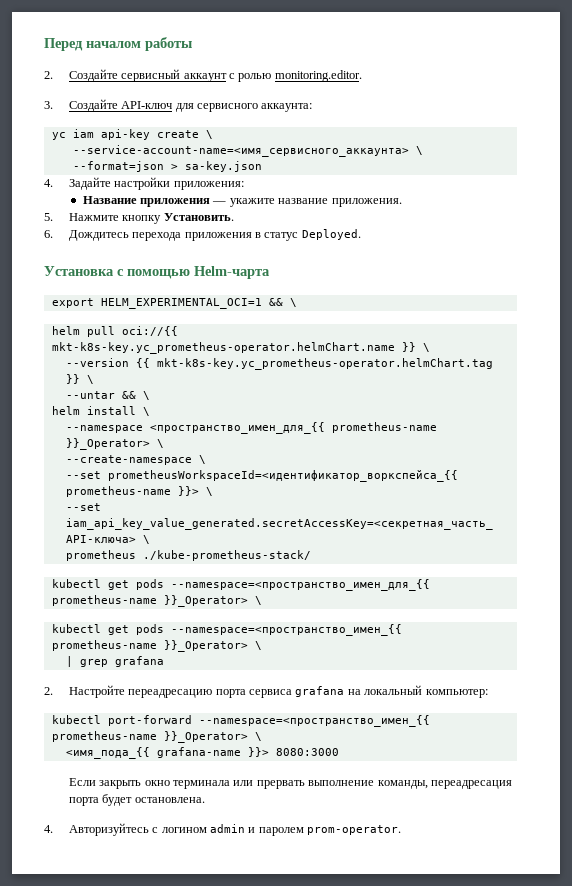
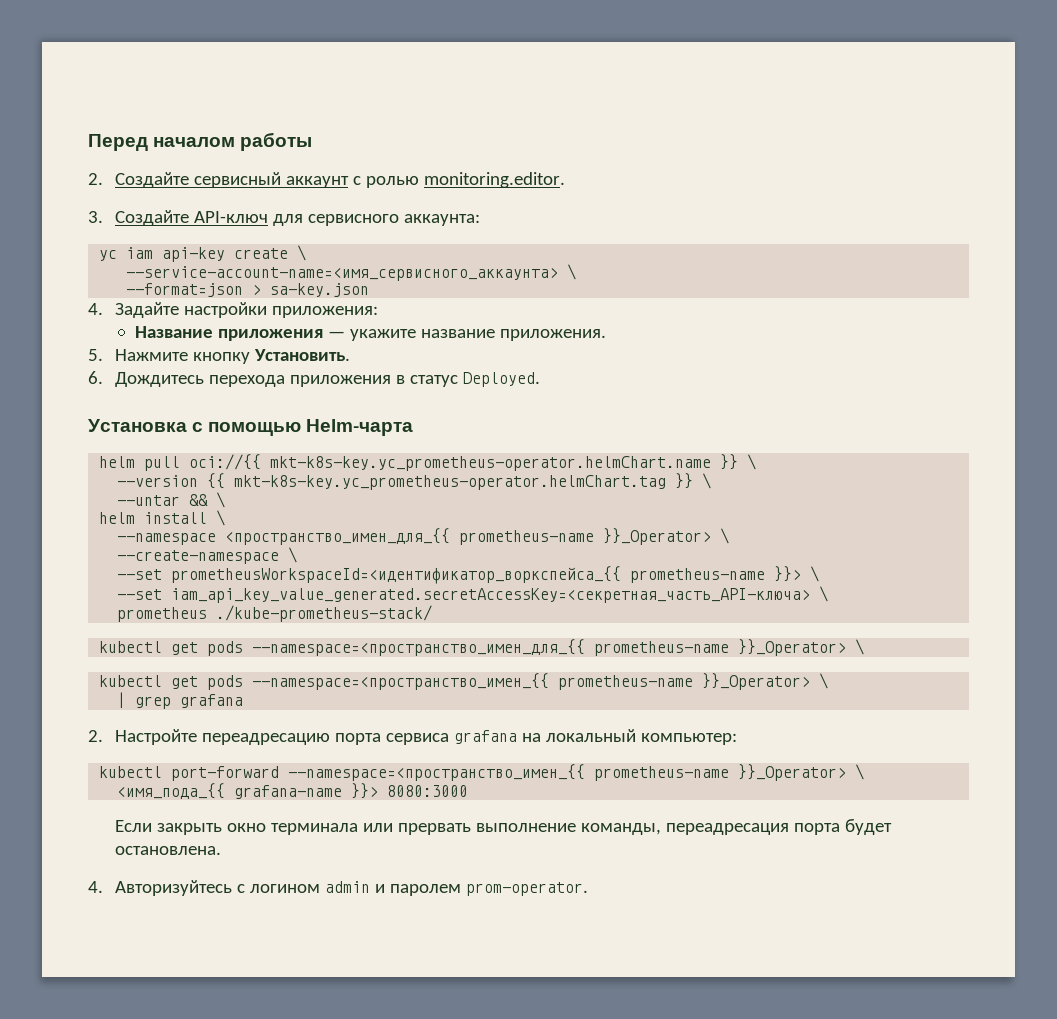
- export HELM_EXPERIMENTAL_OCI=1 && \

